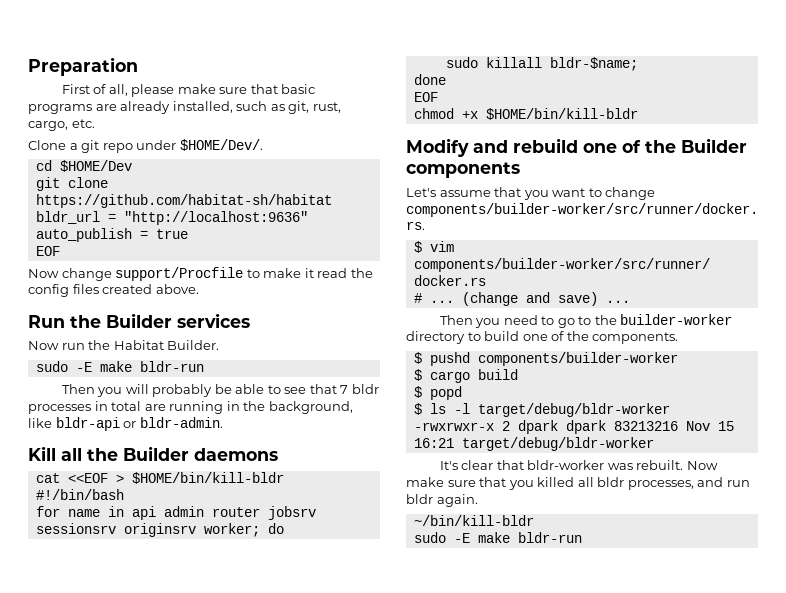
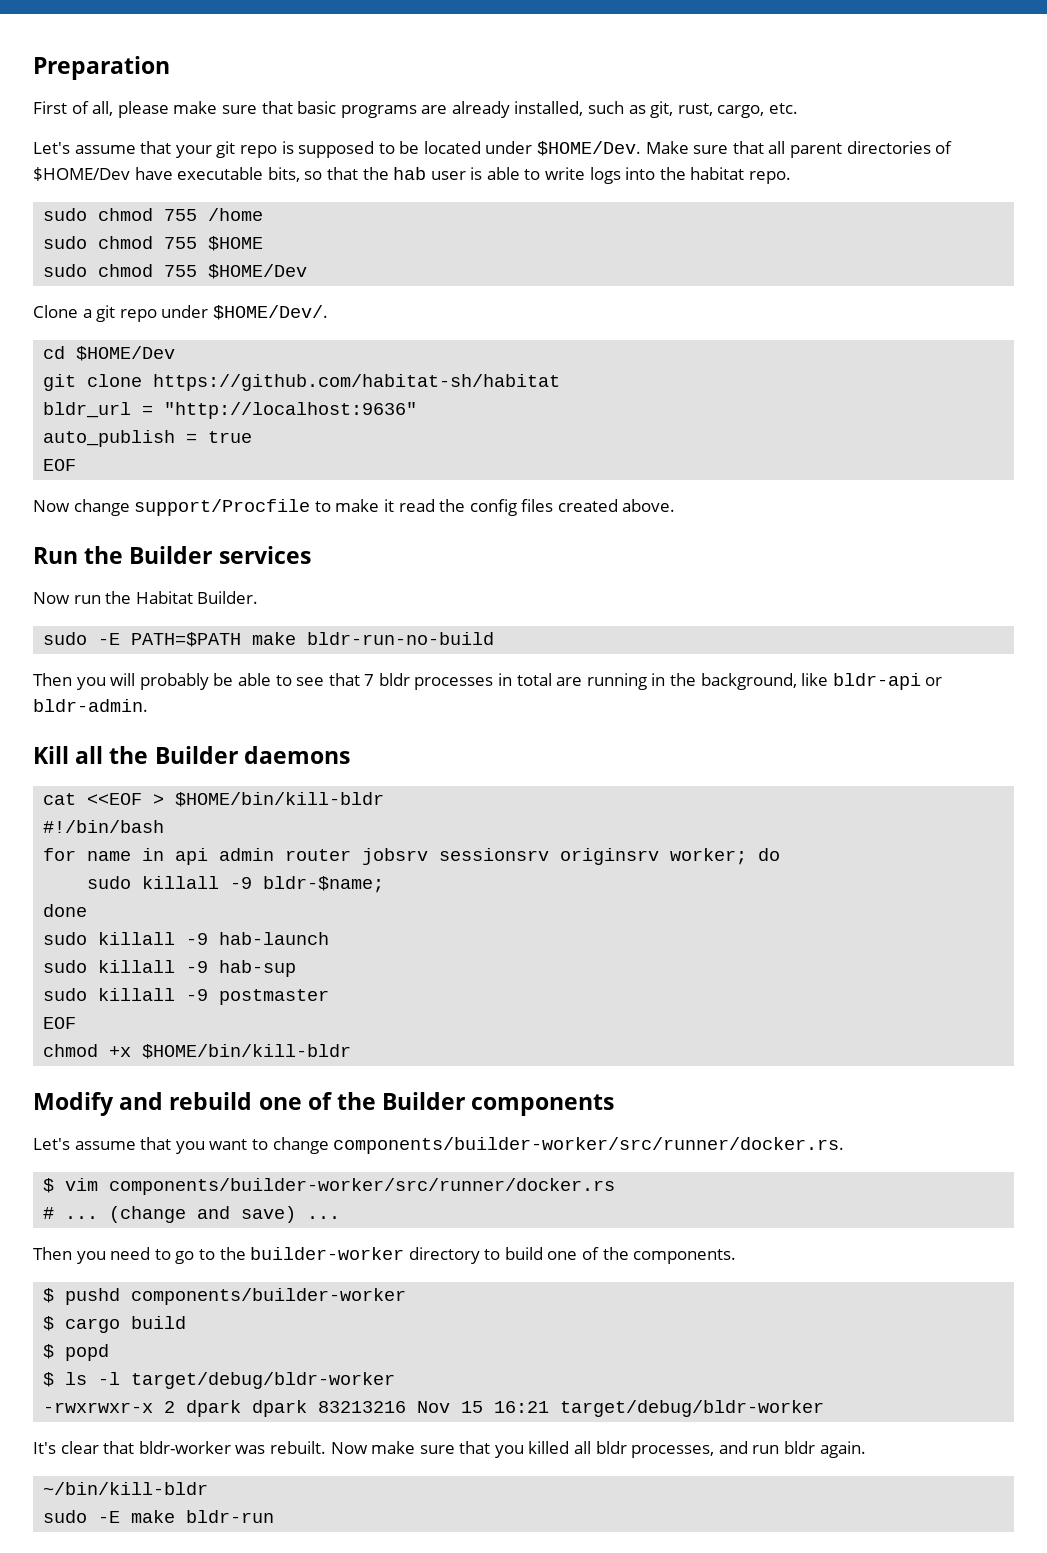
+ Let's assume that your git repo is supposed to be located under $HOME/Dev. Make sure that all parent directories of $HOME/Dev have executable bits, so that the hab user is able to write logs into the habitat repo.
+ sudo chmod 755 /home
+ sudo chmod 755 $HOME
+ sudo chmod 755 $HOME/Dev
  Now run the Habitat Builder.
- sudo -E make bldr-run
+ sudo -E PATH=$PATH make bldr-run-no-build
- sudo killall bldr-$name;
+ sudo killall -9 bldr-$name;
+ sudo killall -9 hab-launch
+ sudo killall -9 hab-sup
+ sudo killall -9 postmaster

